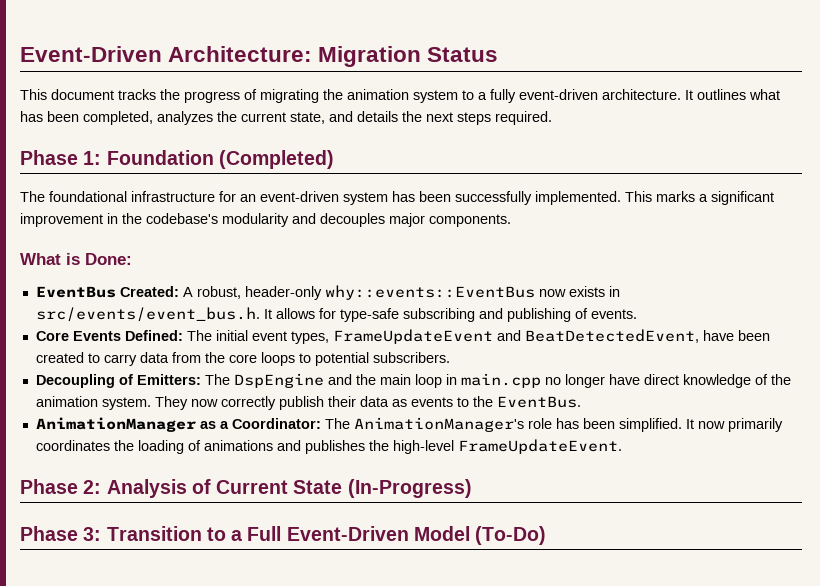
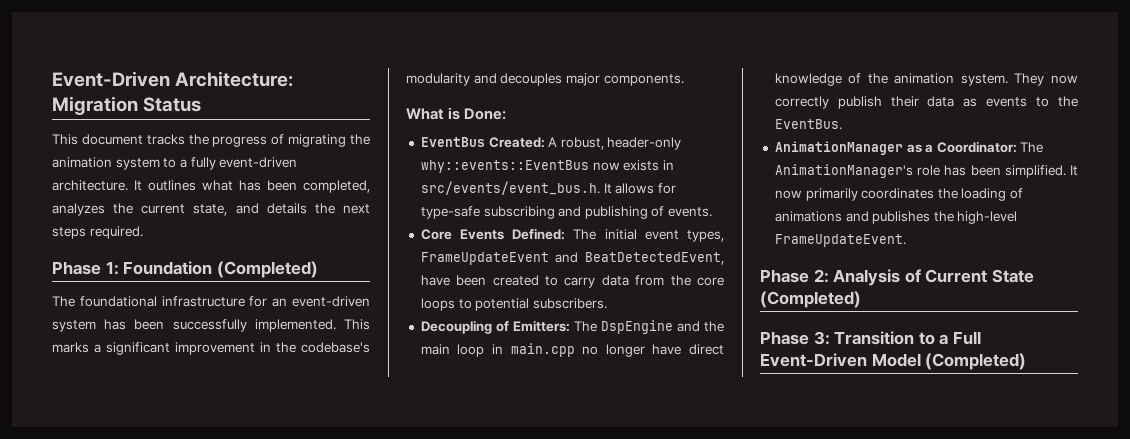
- Phase 2: Analysis of Current State (In-Progress)
+ Phase 2: Analysis of Current State (Completed)
- Phase 3: Transition to a Full Event-Driven Model (To-Do)
+ Phase 3: Transition to a Full Event-Driven Model (Completed)

